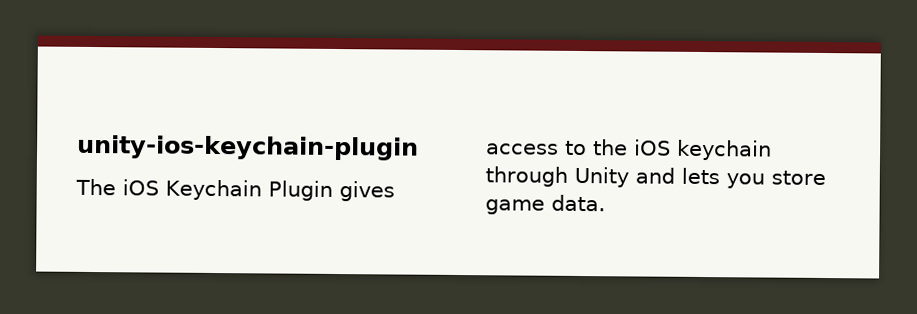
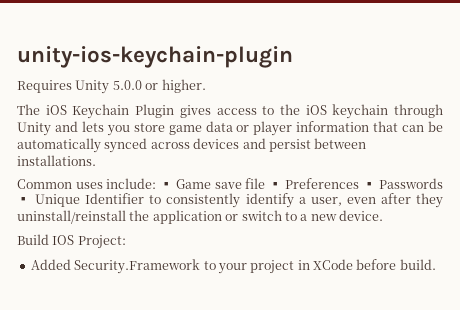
+ Requires Unity 5.0.0 or higher.
- The iOS Keychain Plugin gives access to the iOS keychain through Unity and lets you store game data.
+ The iOS Keychain Plugin gives access to the iOS keychain through Unity and lets you store game data or player information that can be automatically synced across devices and persist between installations.
+ Common uses include: ▪ Game save file ▪ Preferences ▪ Passwords ▪ Unique Identifier to consistently identify a user, even after they uninstall/reinstall the application or switch to a new device.
+ Build IOS Project:
+ Added Security.Framework to your project in XCode before build.

